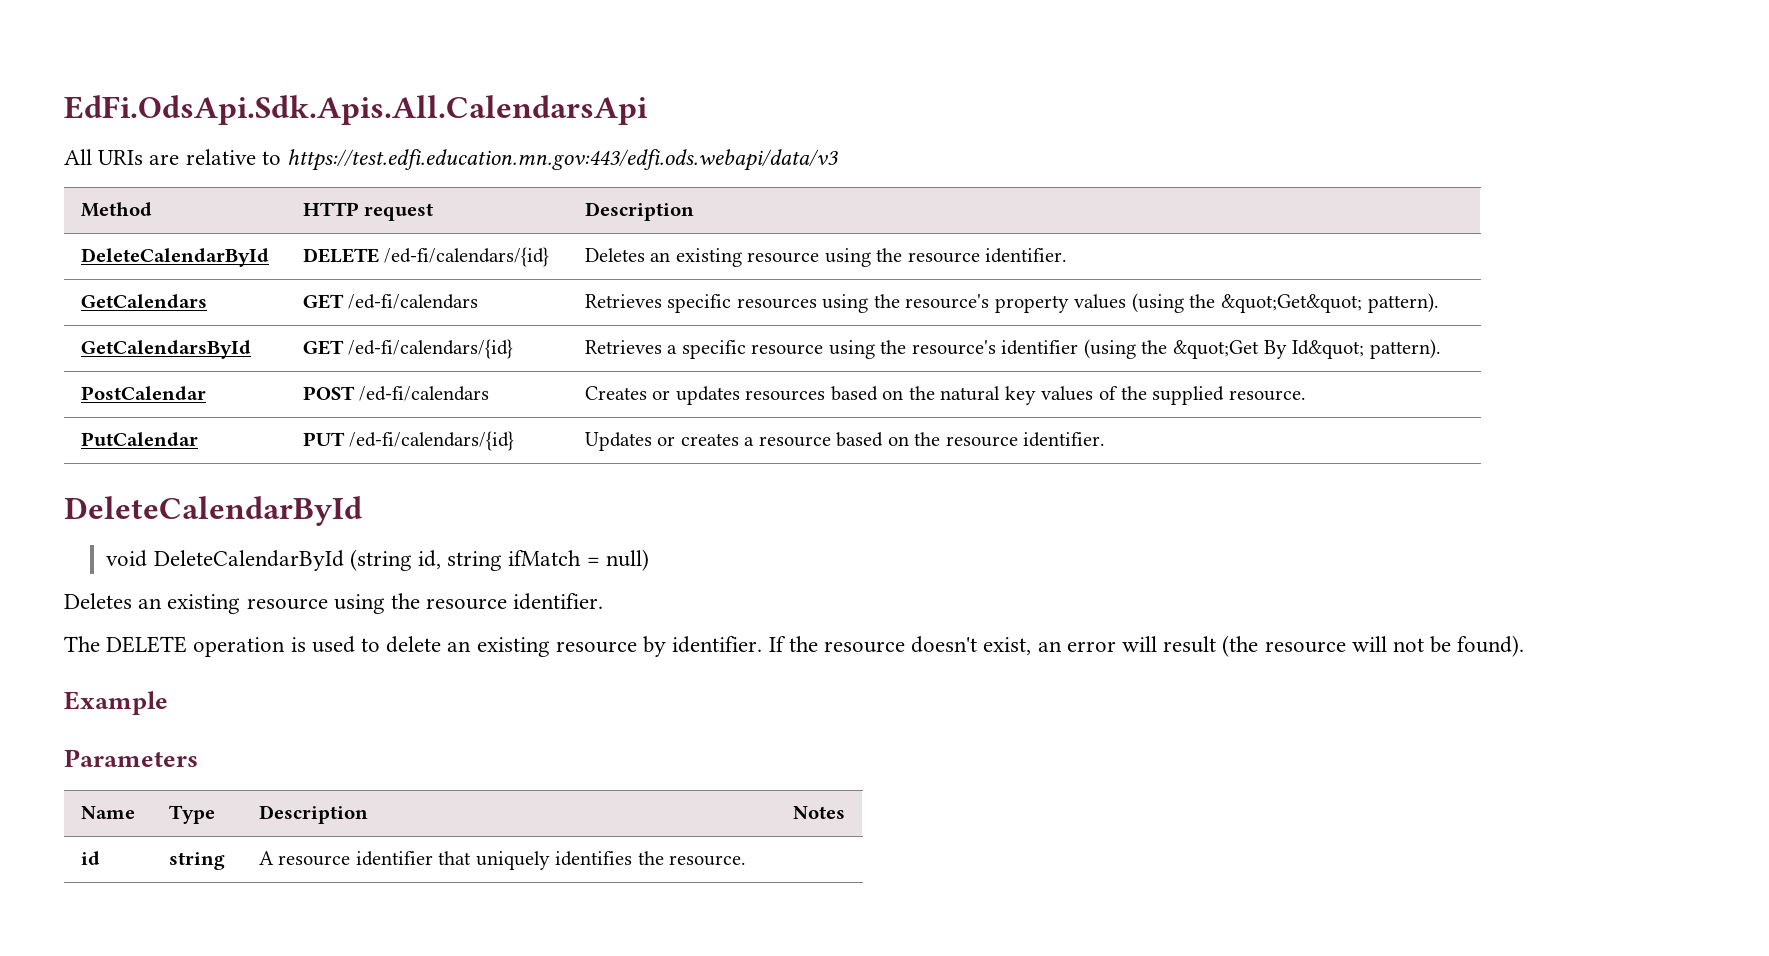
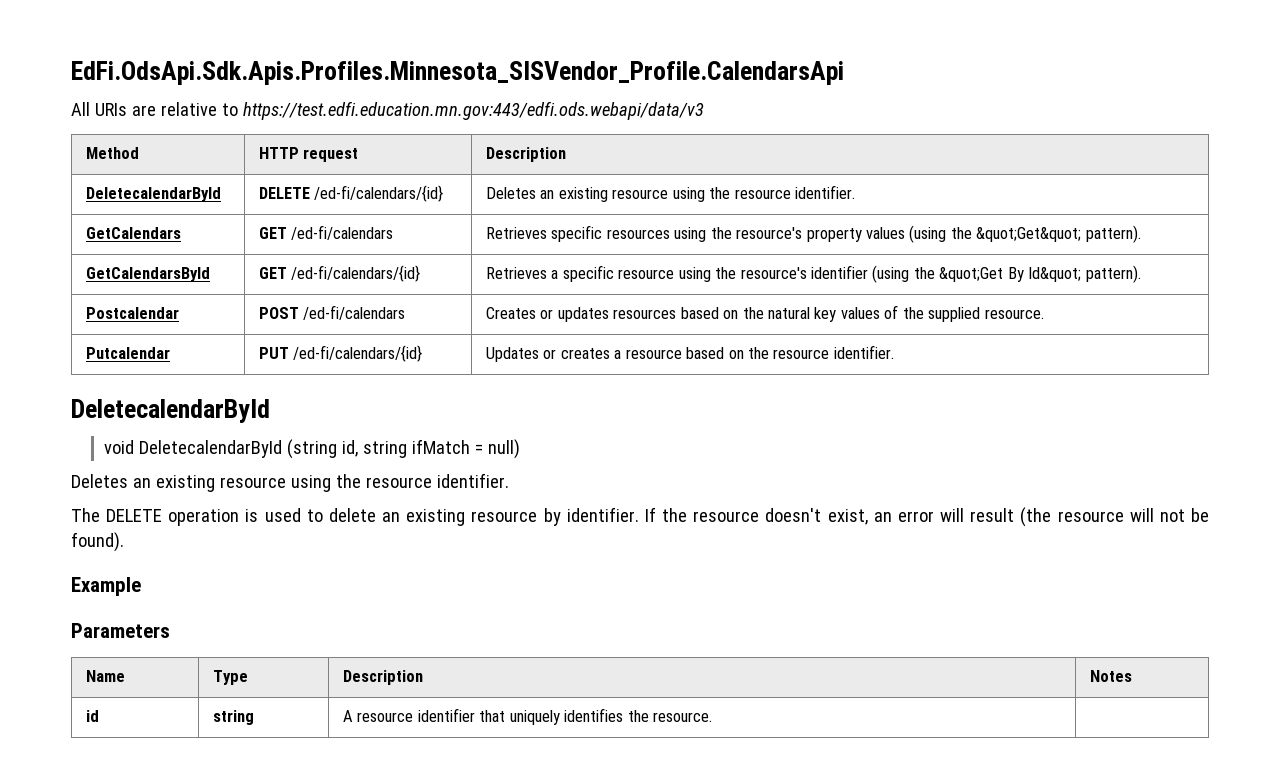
- EdFi.OdsApi.Sdk.Apis.All.CalendarsApi
+ EdFi.OdsApi.Sdk.Apis.Profiles.Minnesota_SISVendor_Profile.CalendarsApi
- DeleteCalendarById | DELETE /ed-fi/calendars/{id} | Deletes an existing resource using the resource identifier.
+ DeletecalendarById | DELETE /ed-fi/calendars/{id} | Deletes an existing resource using the resource identifier.
- PostCalendar | POST /ed-fi/calendars | Creates or updates resources based on the natural key values of the supplied resource.
+ Postcalendar | POST /ed-fi/calendars | Creates or updates resources based on the natural key values of the supplied resource.
- PutCalendar | PUT /ed-fi/calendars/{id} | Updates or creates a resource based on the resource identifier.
- DeleteCalendarById
+ Putcalendar | PUT /ed-fi/calendars/{id} | Updates or creates a resource based on the resource identifier.
+ DeletecalendarById
- void DeleteCalendarById (string id, string ifMatch = null)
+ void DeletecalendarById (string id, string ifMatch = null)

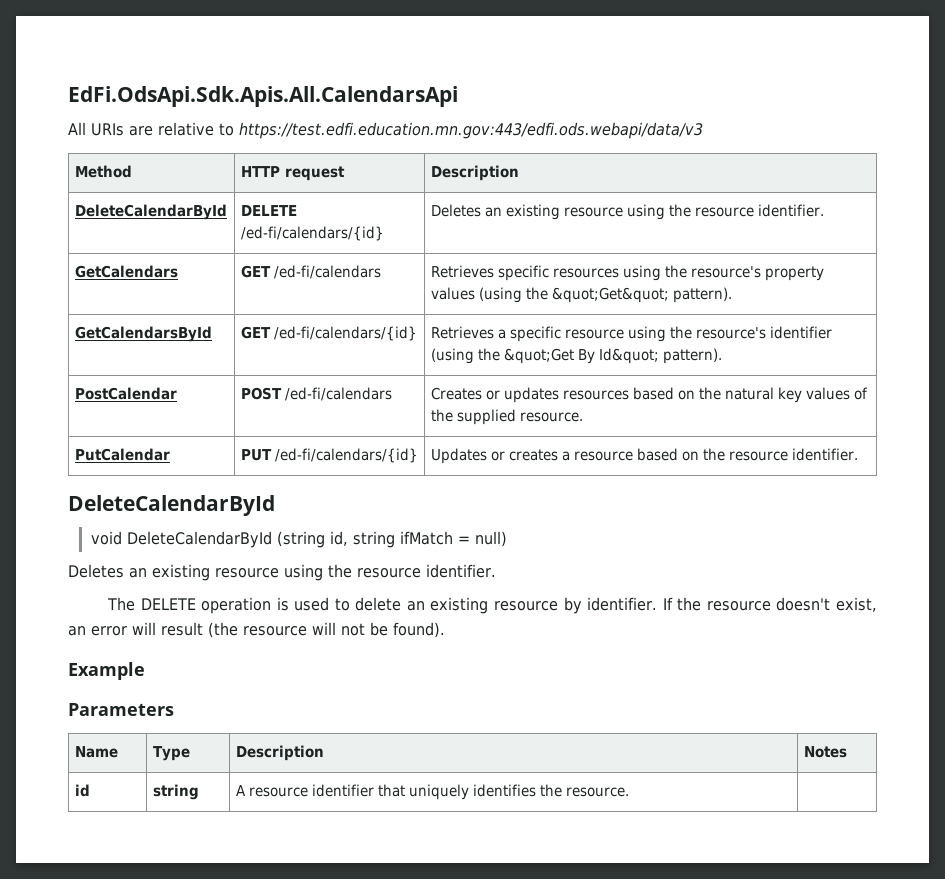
- EdFi.OdsApi.Sdk.Apis.Profiles.Minnesota_SISVendor_Profile.CalendarsApi
+ EdFi.OdsApi.Sdk.Apis.All.CalendarsApi
- DeletecalendarById | DELETE /ed-fi/calendars/{id} | Deletes an existing resource using the resource identifier.
+ DeleteCalendarById | DELETE /ed-fi/calendars/{id} | Deletes an existing resource using the resource identifier.
- Postcalendar | POST /ed-fi/calendars | Creates or updates resources based on the natural key values of the supplied resource.
+ PostCalendar | POST /ed-fi/calendars | Creates or updates resources based on the natural key values of the supplied resource.
- Putcalendar | PUT /ed-fi/calendars/{id} | Updates or creates a resource based on the resource identifier.
- DeletecalendarById
+ PutCalendar | PUT /ed-fi/calendars/{id} | Updates or creates a resource based on the resource identifier.
+ DeleteCalendarById
- void DeletecalendarById (string id, string ifMatch = null)
+ void DeleteCalendarById (string id, string ifMatch = null)

